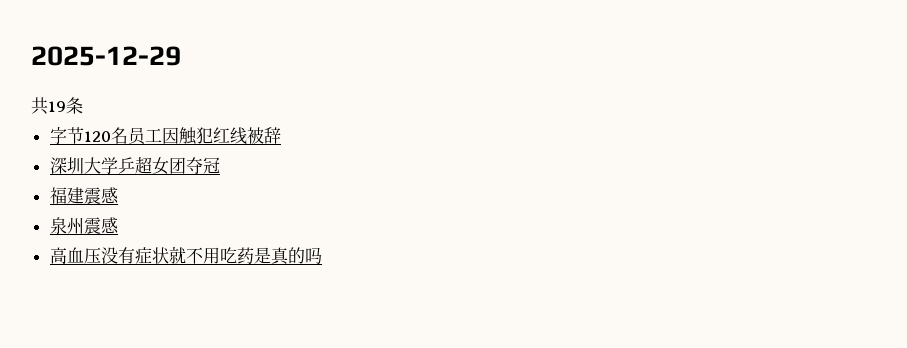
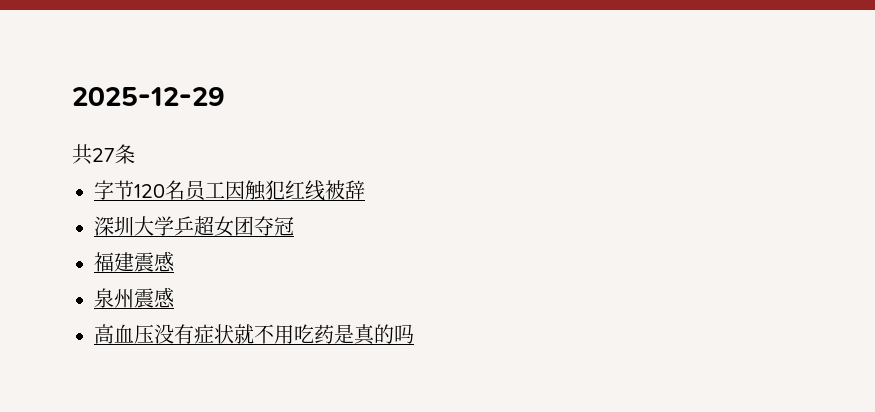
- 共19条
+ 共27条

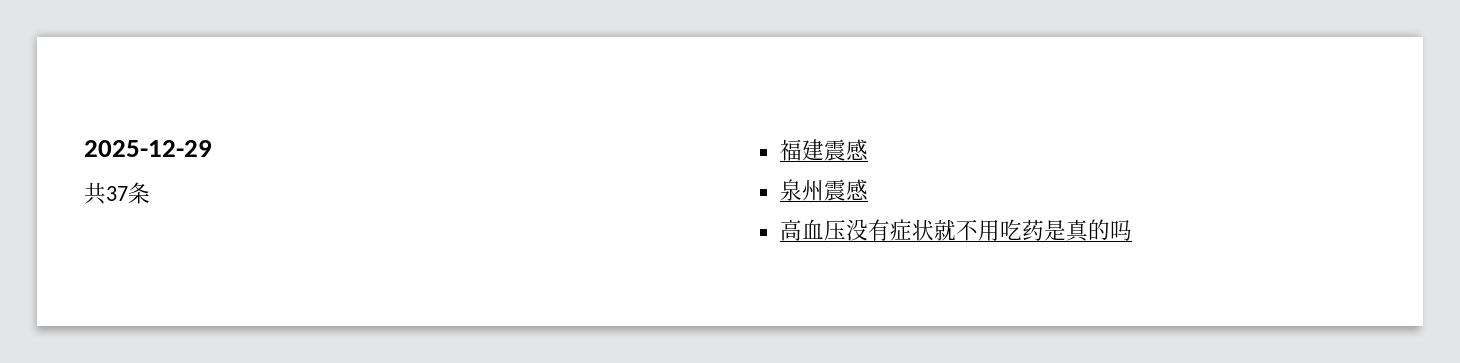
- 共27条
+ 共37条
- 字节120名员工因触犯红线被辞
- 深圳大学乒超女团夺冠

